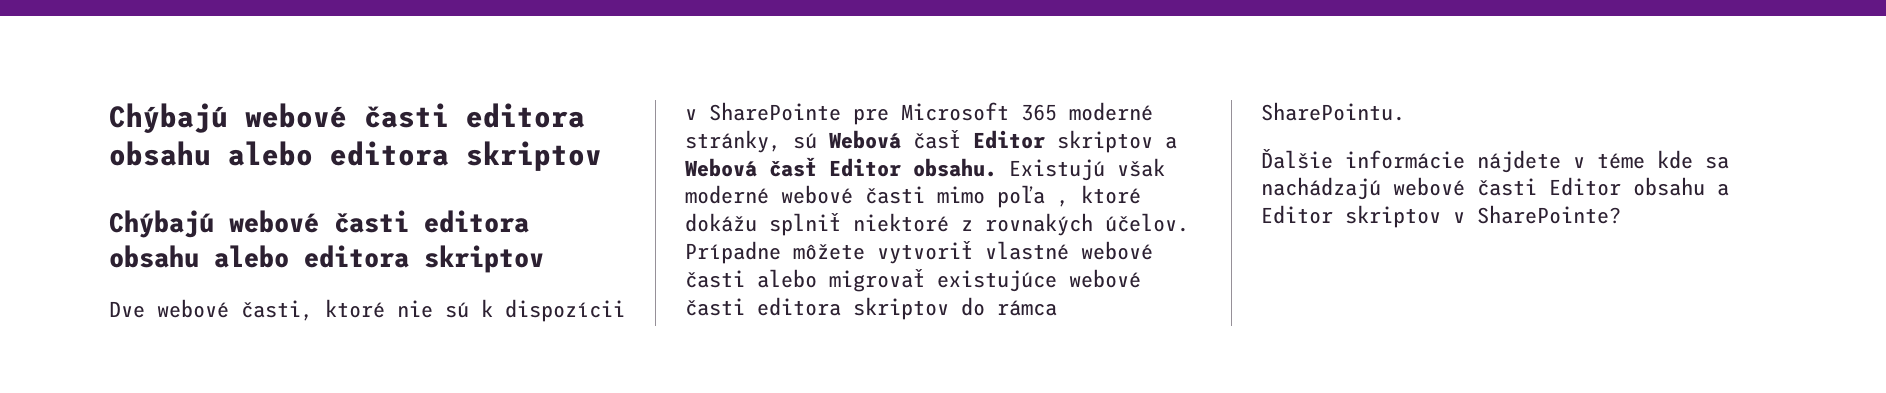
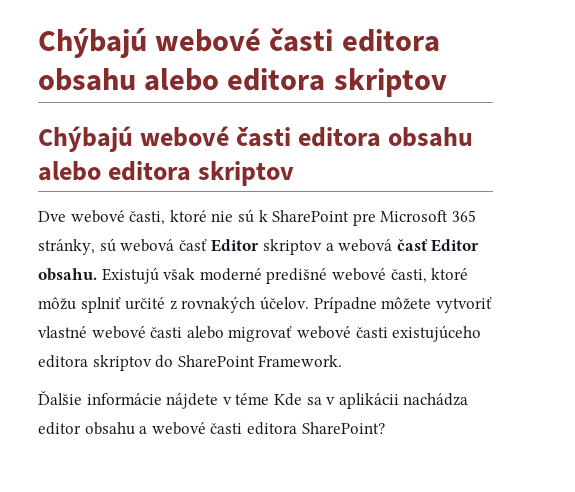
- Dve webové časti, ktoré nie sú k dispozícii v SharePointe pre Microsoft 365 moderné stránky, sú Webová časť Editor skriptov a Webová časť Editor obsahu.
+ Dve webové časti, ktoré nie sú k SharePoint pre Microsoft 365 stránky, sú webová časť Editor skriptov a webová časť Editor obsahu.
- Existujú však moderné webové časti mimo poľa , ktoré dokážu splniť niektoré z rovnakých účelov.
+ Existujú však moderné predišné webové časti, ktoré môžu splniť určité z rovnakých účelov.
- Prípadne môžete vytvoriť vlastné webové časti alebo migrovať existujúce webové časti editora skriptov do rámca SharePointu.
+ Prípadne môžete vytvoriť vlastné webové časti alebo migrovať webové časti existujúceho editora skriptov do SharePoint Framework.
- Ďalšie informácie nájdete v téme kde sa nachádzajú webové časti Editor obsahu a Editor skriptov v SharePointe?
+ Ďalšie informácie nájdete v téme Kde sa v aplikácii nachádza editor obsahu a webové časti editora SharePoint?

